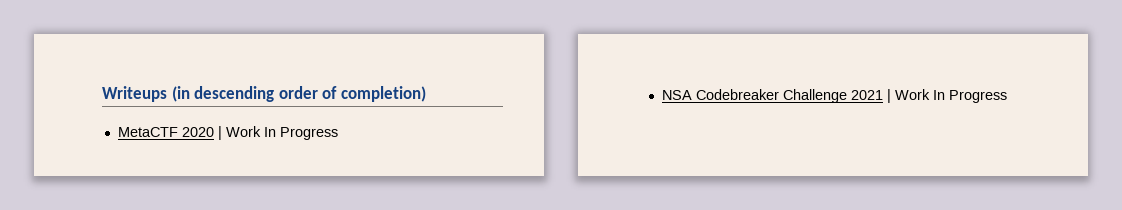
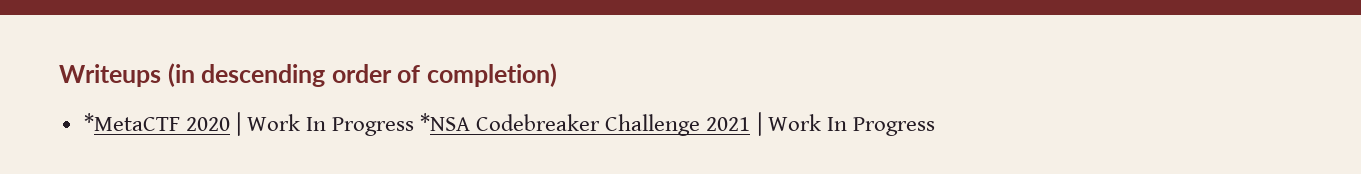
- MetaCTF 2020 | Work In Progress
- NSA Codebreaker Challenge 2021 | Work In Progress
+ *MetaCTF 2020 | Work In Progress *NSA Codebreaker Challenge 2021 | Work In Progress

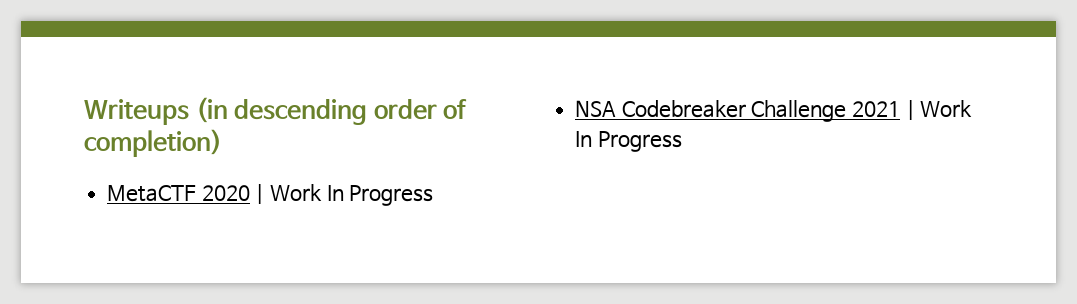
- *MetaCTF 2020 | Work In Progress *NSA Codebreaker Challenge 2021 | Work In Progress
+ MetaCTF 2020 | Work In Progress
+ NSA Codebreaker Challenge 2021 | Work In Progress

